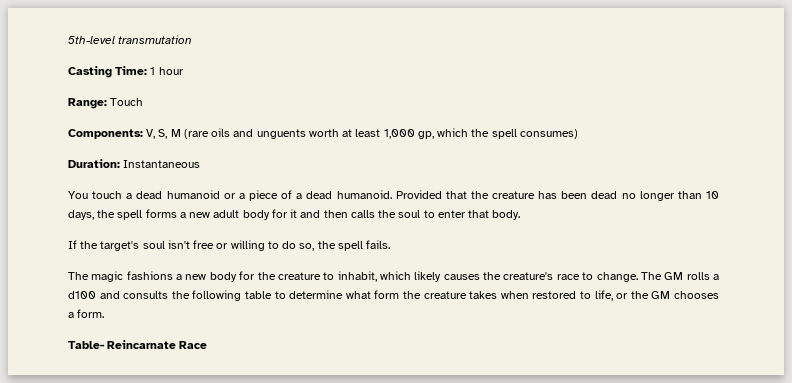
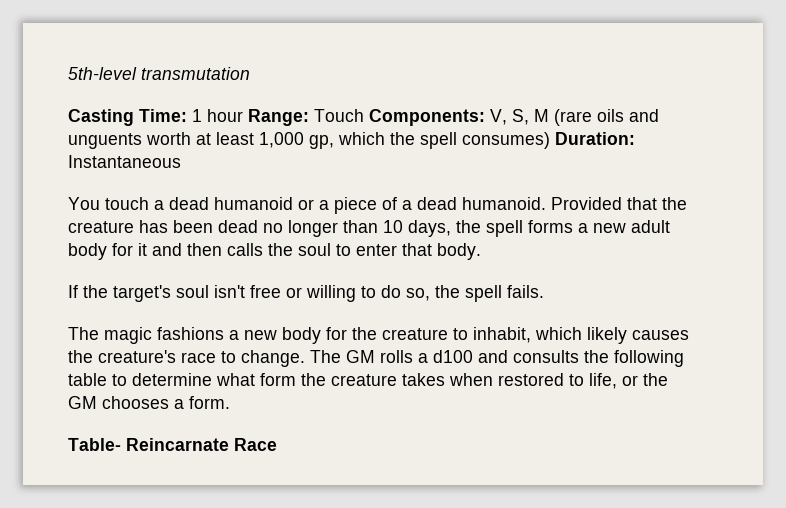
- Casting Time: 1 hour
- Range: Touch
- Components: V, S, M (rare oils and unguents worth at least 1,000 gp, which the spell consumes)
- Duration: Instantaneous
+ Casting Time: 1 hour Range: Touch Components: V, S, M (rare oils and unguents worth at least 1,000 gp, which the spell consumes) Duration: Instantaneous

